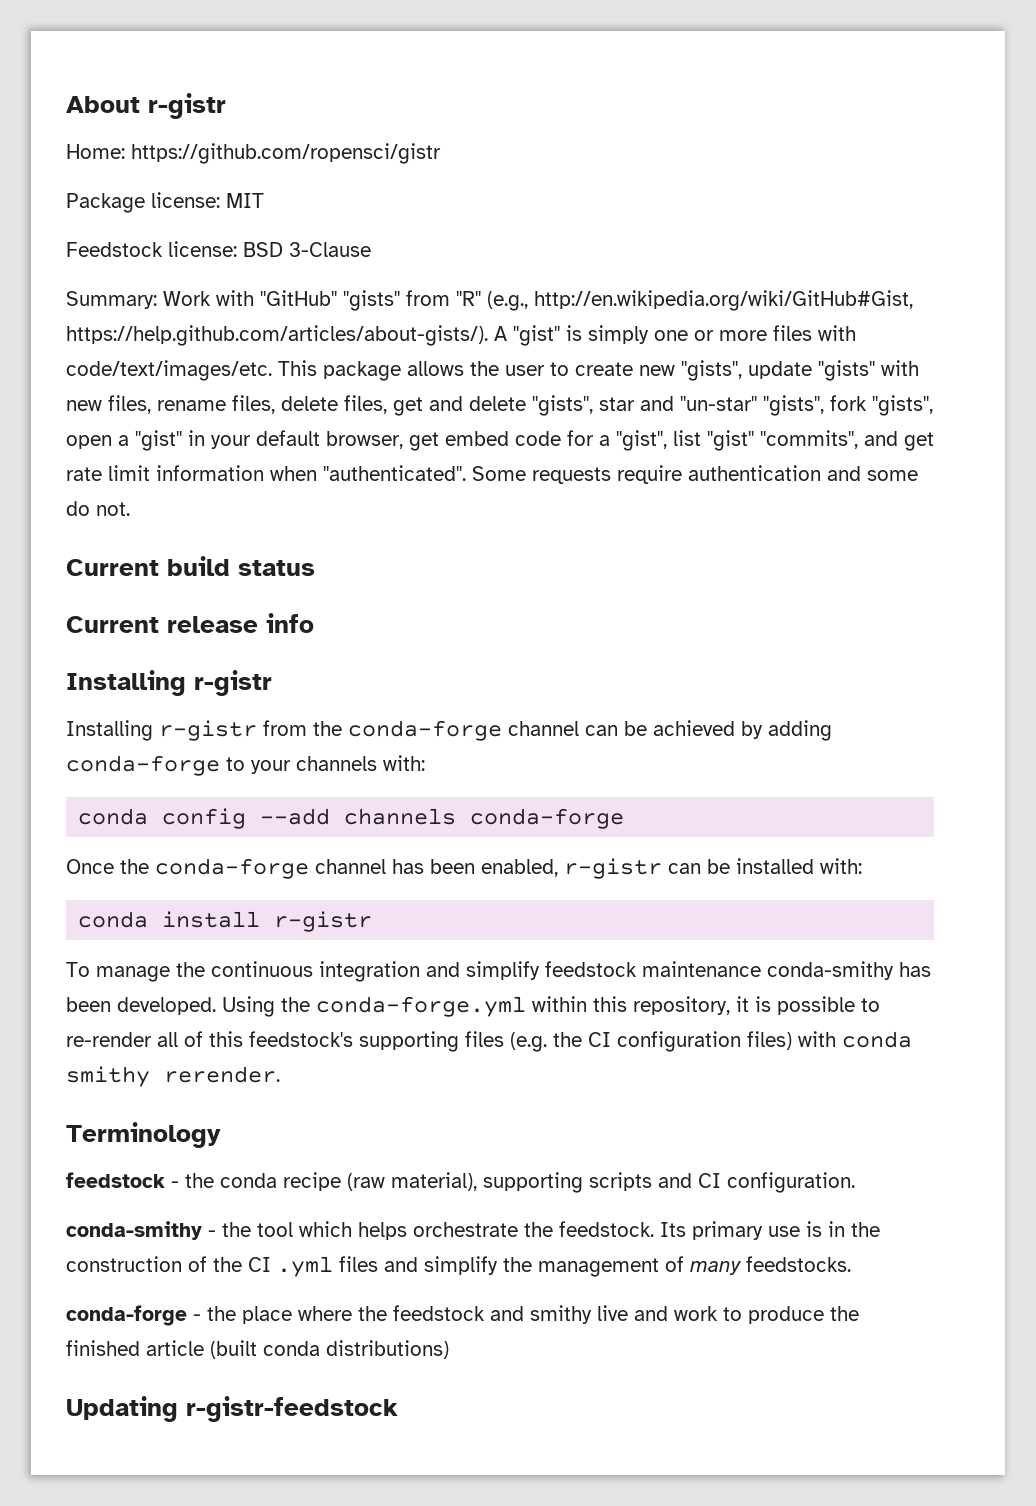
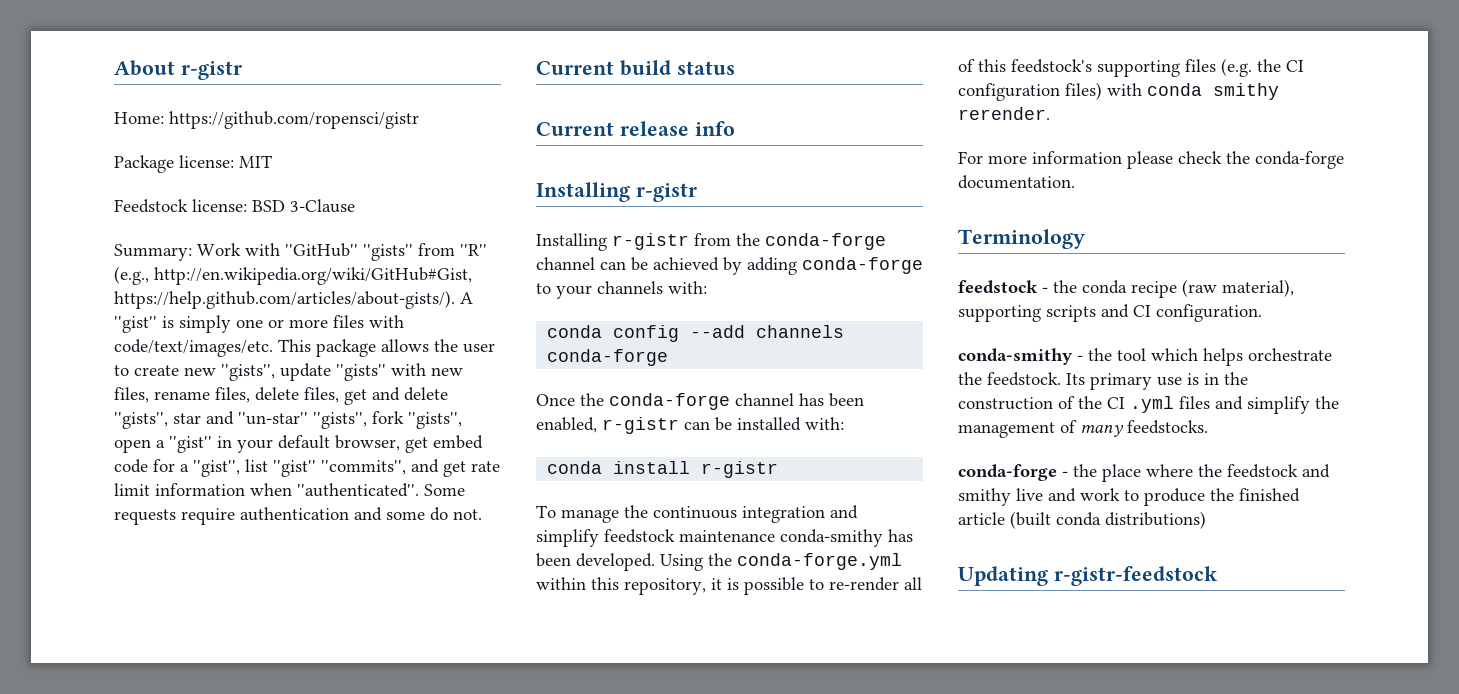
+ For more information please check the conda-forge documentation.

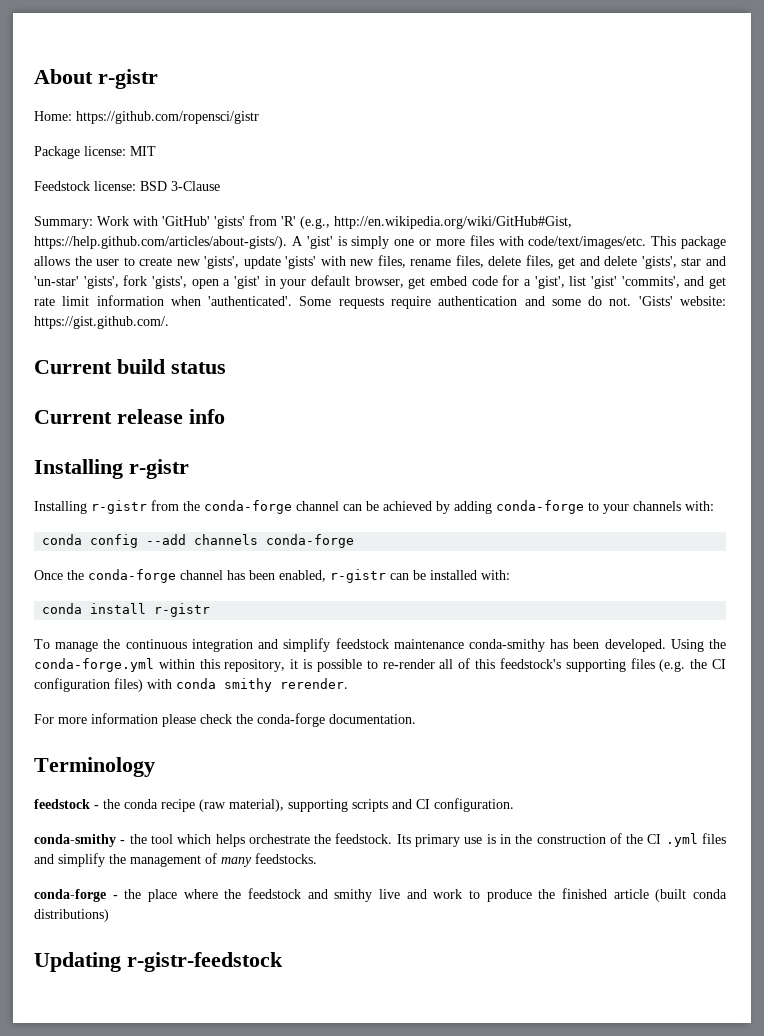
- Summary: Work with ''GitHub'' ''gists'' from ''R'' (e.g., http://en.wikipedia.org/wiki/GitHub#Gist, https://help.github.com/articles/about-gists/). A ''gist'' is simply one or more files with code/text/images/etc.
+ Summary: Work with 'GitHub' 'gists' from 'R' (e.g., http://en.wikipedia.org/wiki/GitHub#Gist, https://help.github.com/articles/about-gists/). A 'gist' is simply one or more files with code/text/images/etc.
- This package allows the user to create new ''gists'', update ''gists'' with new files, rename files, delete files, get and delete ''gists'', star and ''un-star'' ''gists'', fork ''gists'', open a ''gist'' in your default browser, get embed code for a ''gist'', list ''gist'' ''commits'', and get rate limit information when ''authenticated''.
+ This package allows the user to create new 'gists', update 'gists' with new files, rename files, delete files, get and delete 'gists', star and 'un-star' 'gists', fork 'gists', open a 'gist' in your default browser, get embed code for a 'gist', list 'gist' 'commits', and get rate limit information when 'authenticated'.
+ 'Gists' website: https://gist.github.com/.

